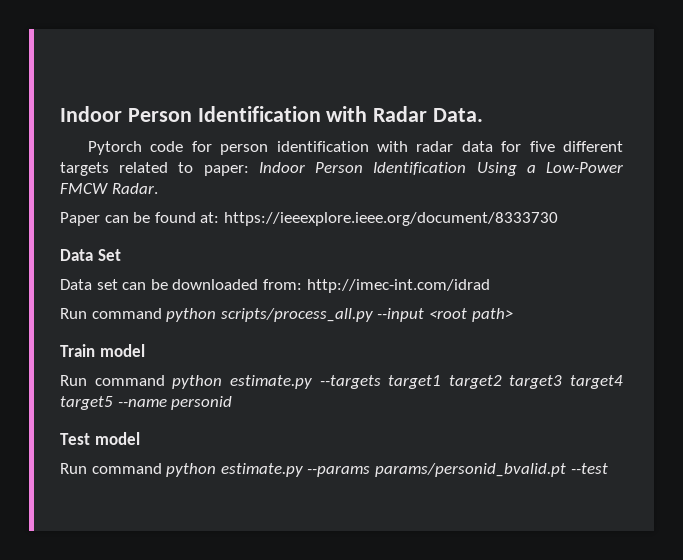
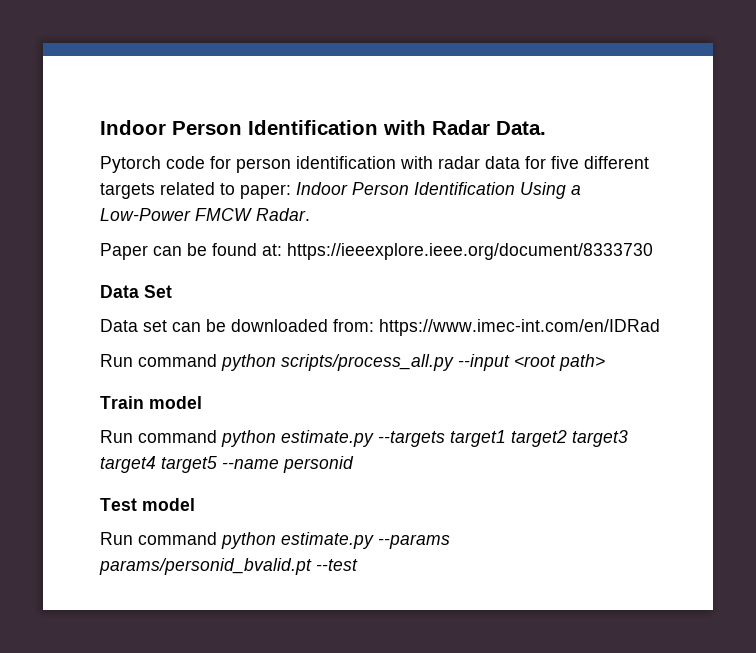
- Data set can be downloaded from: http://imec-int.com/idrad
+ Data set can be downloaded from: https://www.imec-int.com/en/IDRad

